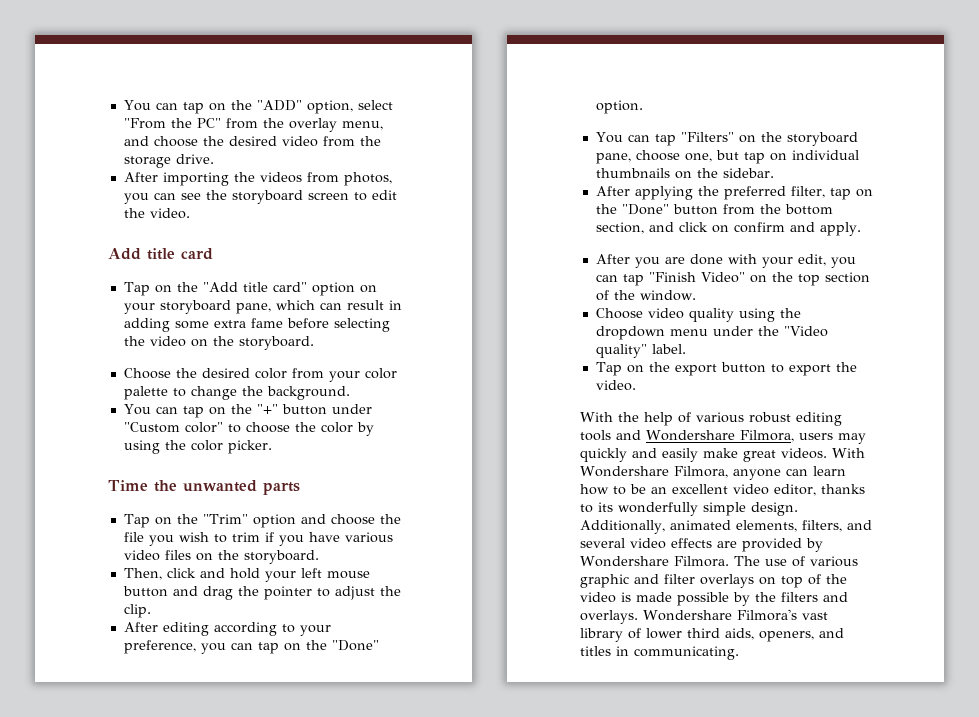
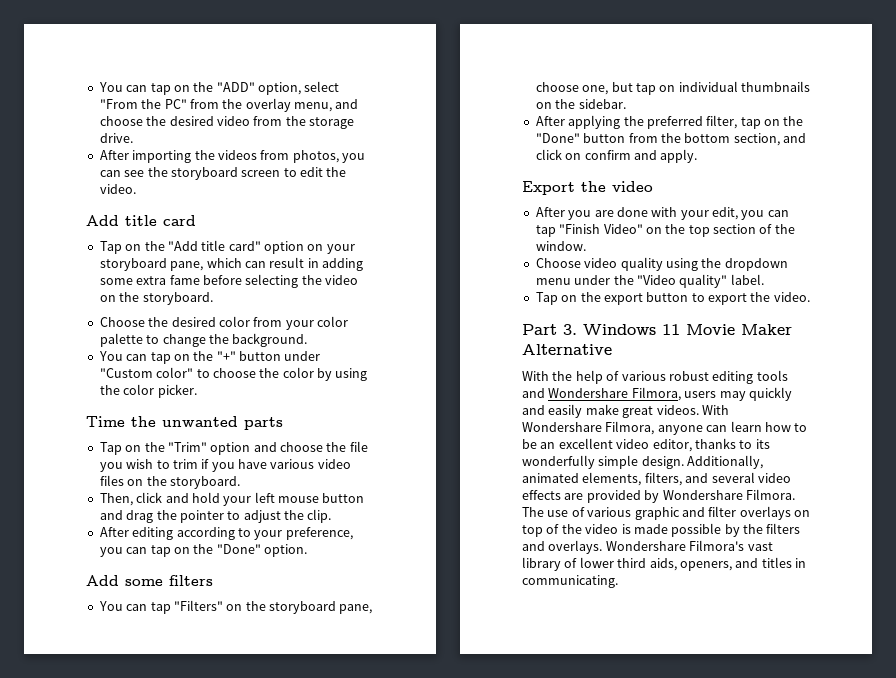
+ Add some filters
+ Export the video
+ Part 3. Windows 11 Movie Maker Alternative

